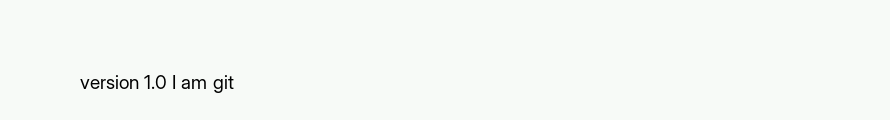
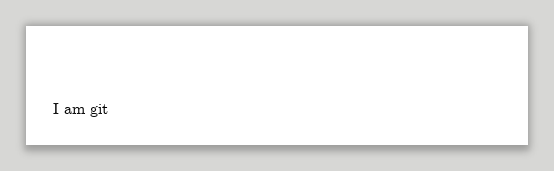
- version 1.0 I am git
+ I am git

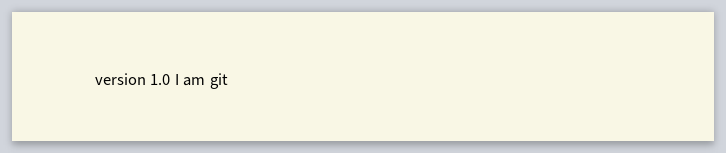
- I am git
+ version 1.0 I am git

